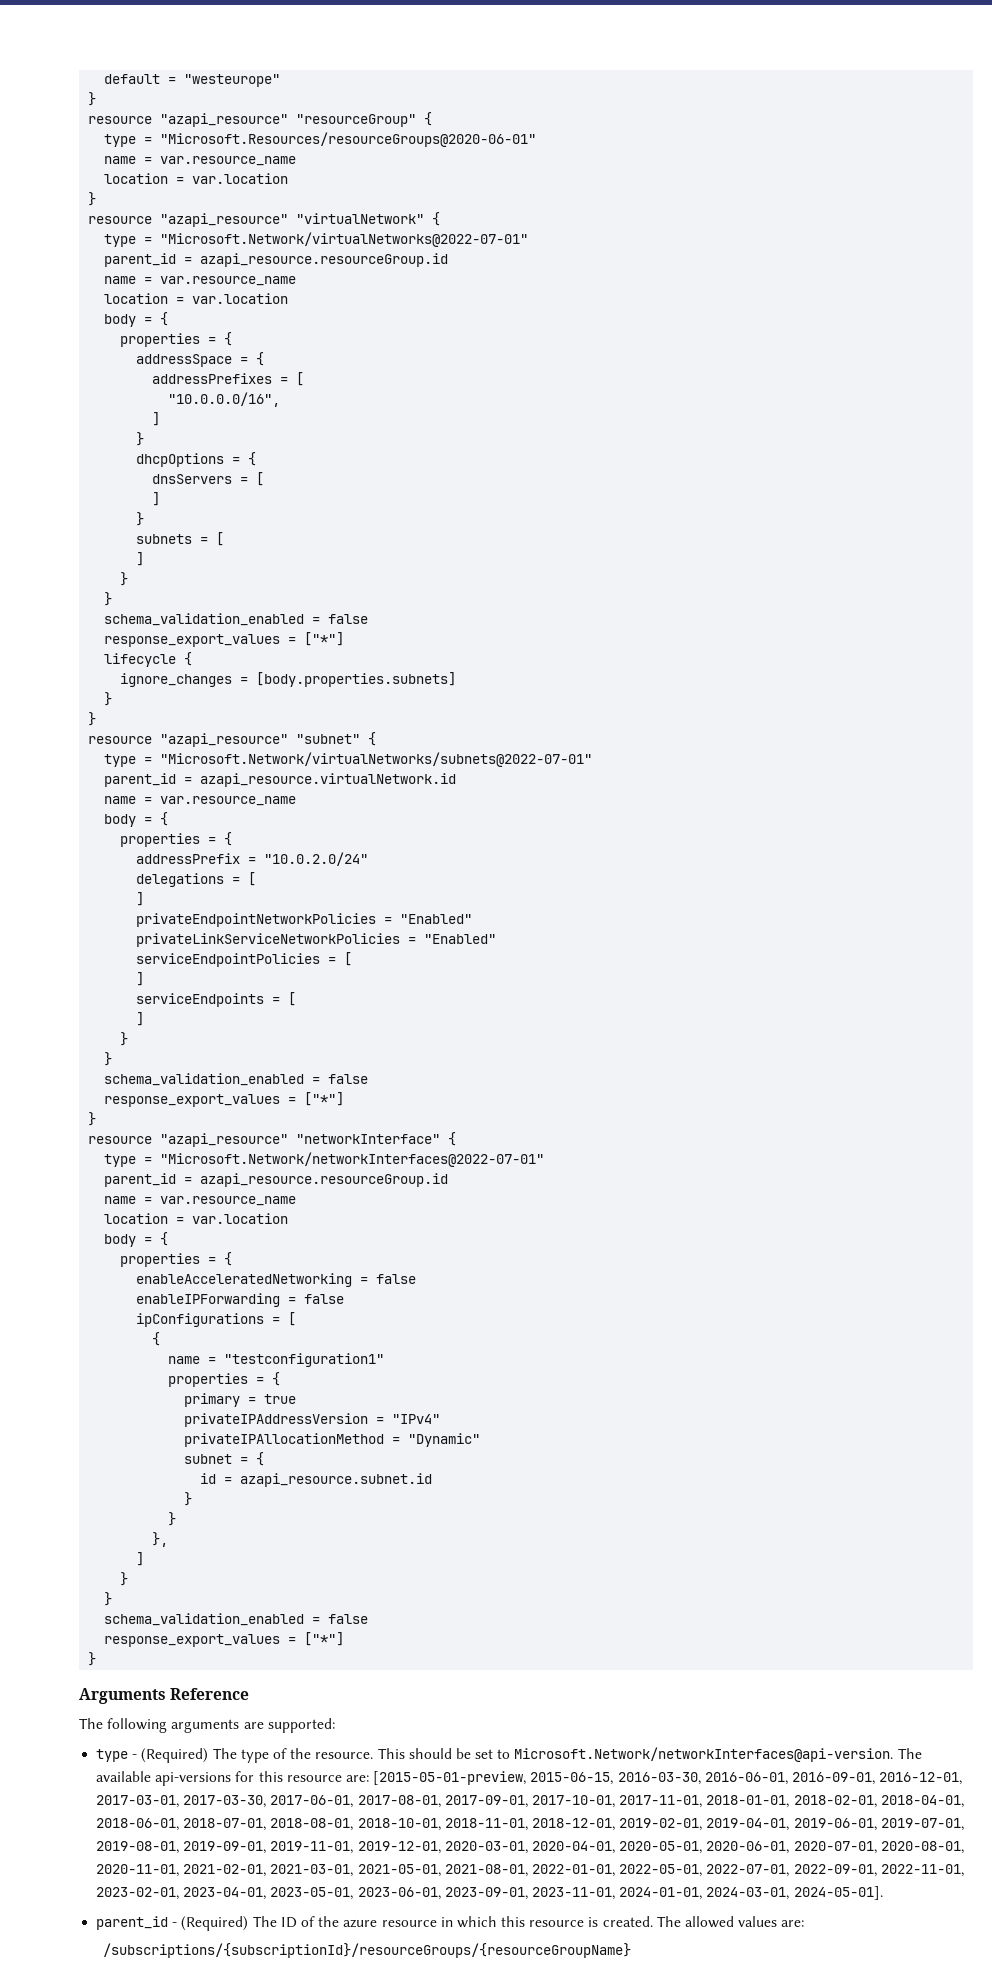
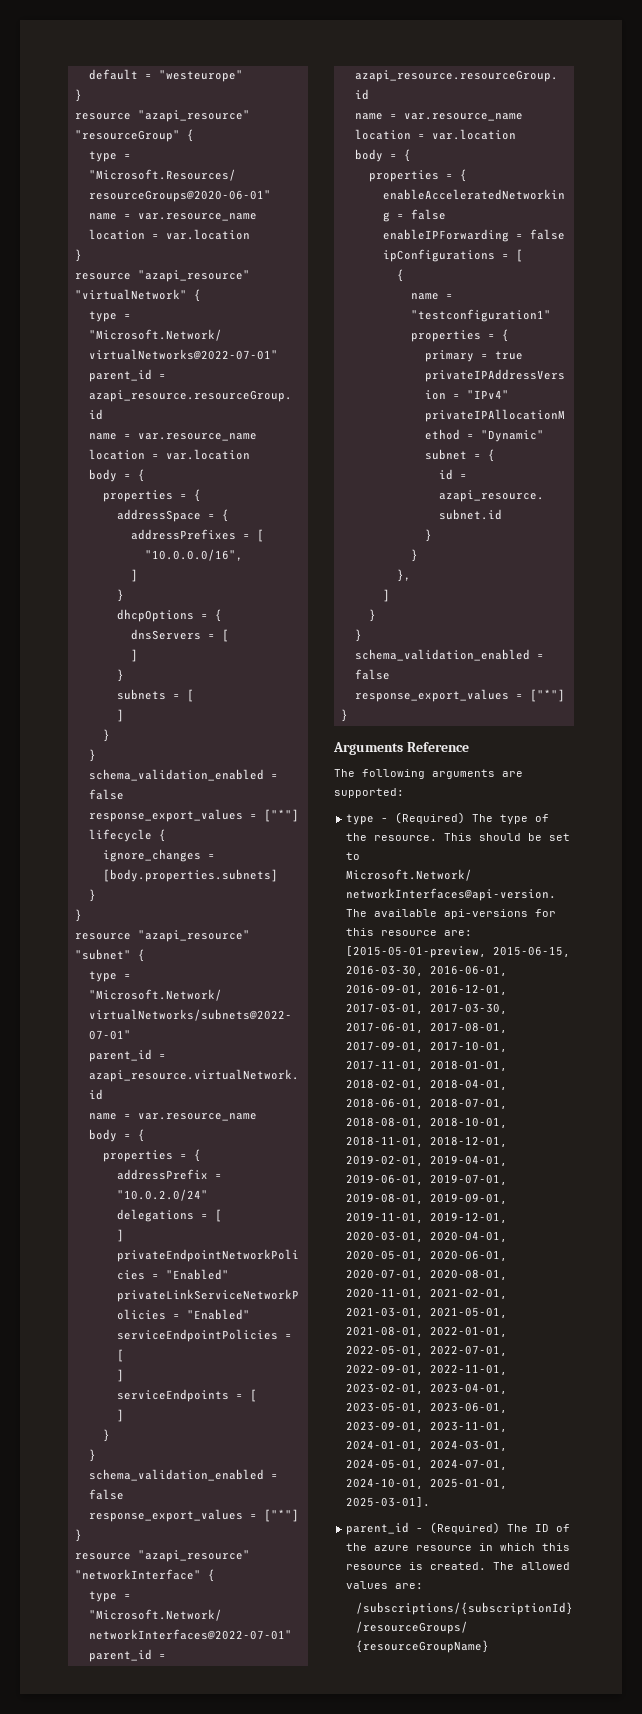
- [2015-05-01-preview, 2015-06-15, 2016-03-30, 2016-06-01, 2016-09-01, 2016-12-01, 2017-03-01, 2017-03-30, 2017-06-01, 2017-08-01, 2017-09-01, 2017-10-01, 2017-11-01, 2018-01-01, 2018-02-01, 2018-04-01, 2018-06-01, 2018-07-01, 2018-08-01, 2018-10-01, 2018-11-01, 2018-12-01, 2019-02-01, 2019-04-01, 2019-06-01, 2019-07-01, 2019-08-01, 2019-09-01, 2019-11-01, 2019-12-01, 2020-03-01, 2020-04-01, 2020-05-01, 2020-06-01, 2020-07-01, 2020-08-01, 2020-11-01, 2021-02-01, 2021-03-01, 2021-05-01, 2021-08-01, 2022-01-01, 2022-05-01, 2022-07-01, 2022-09-01, 2022-11-01, 2023-02-01, 2023-04-01, 2023-05-01, 2023-06-01, 2023-09-01, 2023-11-01, 2024-01-01, 2024-03-01, 2024-05-01].
+ [2015-05-01-preview, 2015-06-15, 2016-03-30, 2016-06-01, 2016-09-01, 2016-12-01, 2017-03-01, 2017-03-30, 2017-06-01, 2017-08-01, 2017-09-01, 2017-10-01, 2017-11-01, 2018-01-01, 2018-02-01, 2018-04-01, 2018-06-01, 2018-07-01, 2018-08-01, 2018-10-01, 2018-11-01, 2018-12-01, 2019-02-01, 2019-04-01, 2019-06-01, 2019-07-01, 2019-08-01, 2019-09-01, 2019-11-01, 2019-12-01, 2020-03-01, 2020-04-01, 2020-05-01, 2020-06-01, 2020-07-01, 2020-08-01, 2020-11-01, 2021-02-01, 2021-03-01, 2021-05-01, 2021-08-01, 2022-01-01, 2022-05-01, 2022-07-01, 2022-09-01, 2022-11-01, 2023-02-01, 2023-04-01, 2023-05-01, 2023-06-01, 2023-09-01, 2023-11-01, 2024-01-01, 2024-03-01, 2024-05-01, 2024-07-01, 2024-10-01, 2025-01-01, 2025-03-01].

